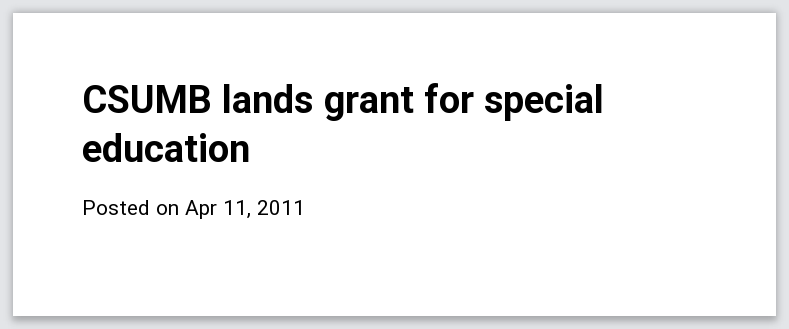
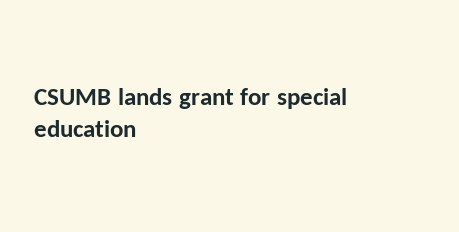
- Posted on Apr 11, 2011

